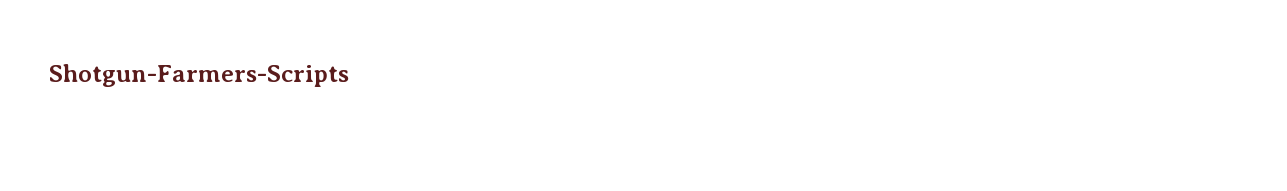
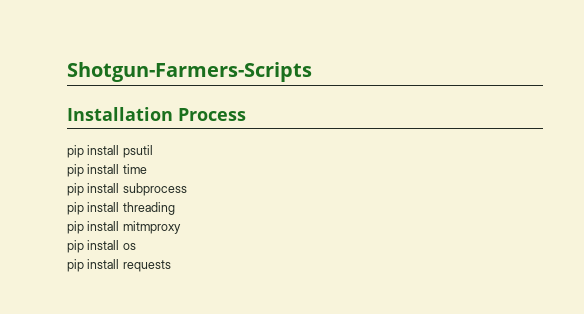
+ Installation Process
+ pip install psutil
+ pip install time
+ pip install subprocess
+ pip install threading
+ pip install mitmproxy
+ pip install os
+ pip install requests

